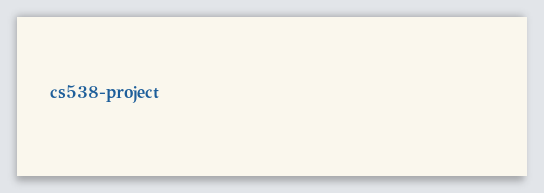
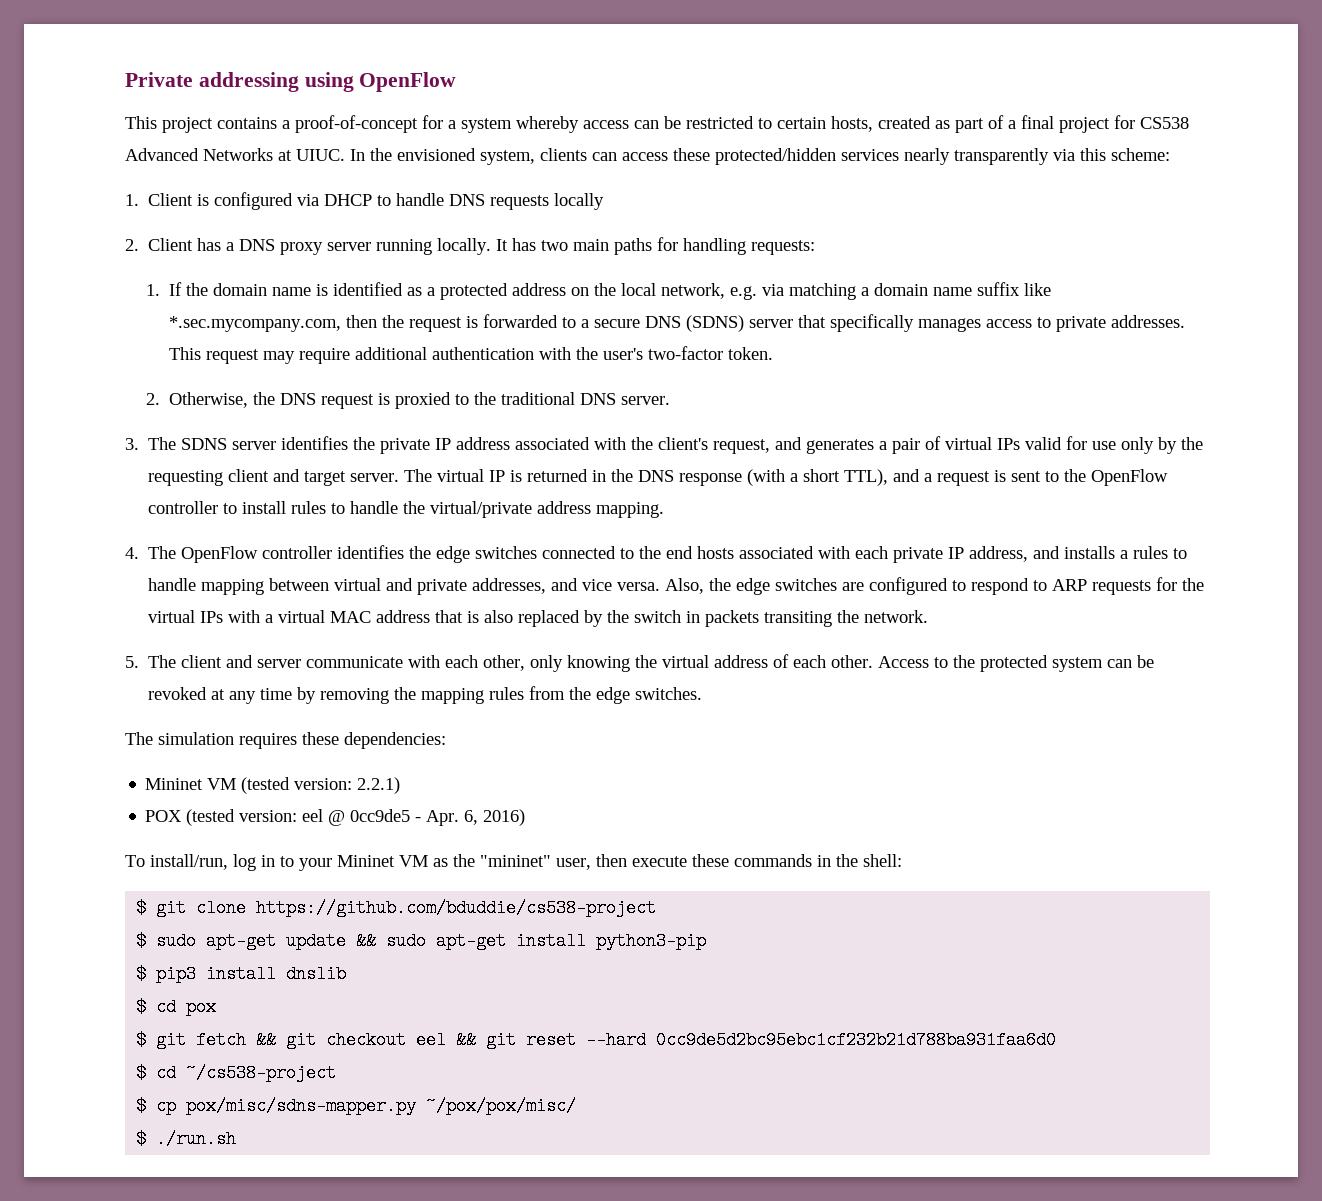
- cs538-project
+ Private addressing using OpenFlow
+ This project contains a proof-of-concept for a system whereby access can be restricted to certain hosts, created as part of a final project for CS538 Advanced Networks at UIUC. In the envisioned system, clients can access these protected/hidden services nearly transparently via this scheme:
+ 1. Client is configured via DHCP to handle DNS requests locally
+ 2. Client has a DNS proxy server running locally. It has two main paths for handling requests:
+ 1. If the domain name is identified as a protected address on the local network, e.g. via matching a domain name suffix like *.sec.mycompany.com, then the request is forwarded to a secure DNS (SDNS) server that specifically manages access to private addresses. This request may require additional authentication with the user's two-factor token.
+ 2. Otherwise, the DNS request is proxied to the traditional DNS server.
+ 3. The SDNS server identifies the private IP address associated with the client's request, and generates a pair of virtual IPs valid for use only by the requesting client and target server. The virtual IP is returned in the DNS response (with a short TTL), and a request is sent to the OpenFlow controller to install rules to handle the virtual/private address mapping.
+ 4. The OpenFlow controller identifies the edge switches connected to the end hosts associated with each private IP address, and installs a rules to handle mapping between virtual and private addresses, and vice versa. Also, the edge switches are configured to respond to ARP requests for the virtual IPs with a virtual MAC address that is also replaced by the switch in packets transiting the network.
+ 5. The client and server communicate with each other, only knowing the virtual address of each other. Access to the protected system can be revoked at any time by removing the mapping rules from the edge switches.
+ The simulation requires these dependencies:
+ Mininet VM (tested version: 2.2.1)
+ POX (tested version: eel @ 0cc9de5 - Apr. 6, 2016)
+ To install/run, log in to your Mininet VM as the "mininet" user, then execute these commands in the shell:
+ $ git clone https://github.com/bduddie/cs538-project
+ $ sudo apt-get update && sudo apt-get install python3-pip
+ $ pip3 install dnslib
+ $ cd pox
+ $ git fetch && git checkout eel && git reset --hard 0cc9de5d2bc95ebc1cf232b21d788ba931faa6d0
+ $ cd ~/cs538-project
+ $ cp pox/misc/sdns-mapper.py ~/pox/pox/misc/
+ $ ./run.sh

